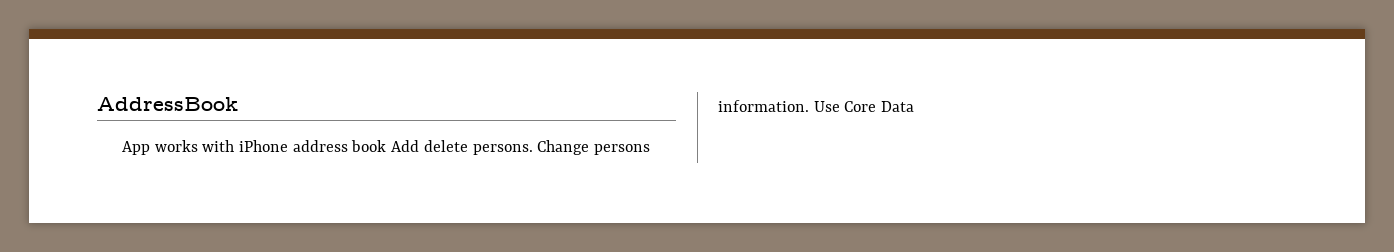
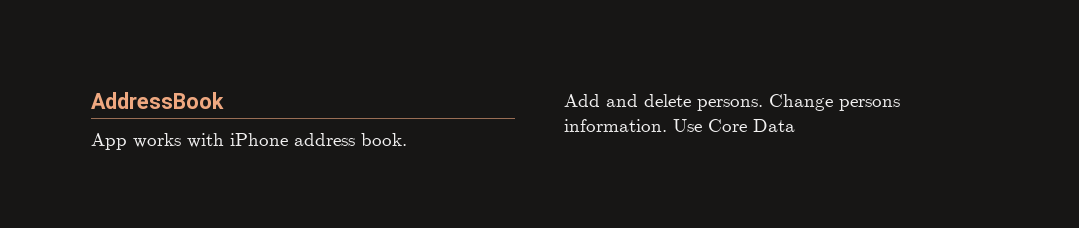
- App works with iPhone address book Add delete persons.
+ App works with iPhone address book.
+ Add and delete persons.

